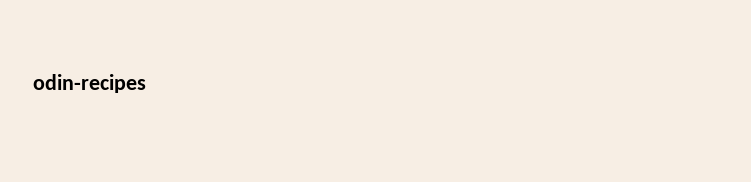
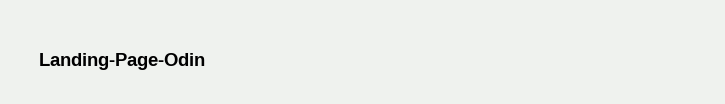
- odin-recipes
+ Landing-Page-Odin

